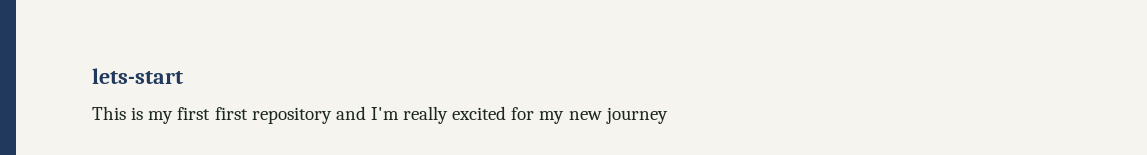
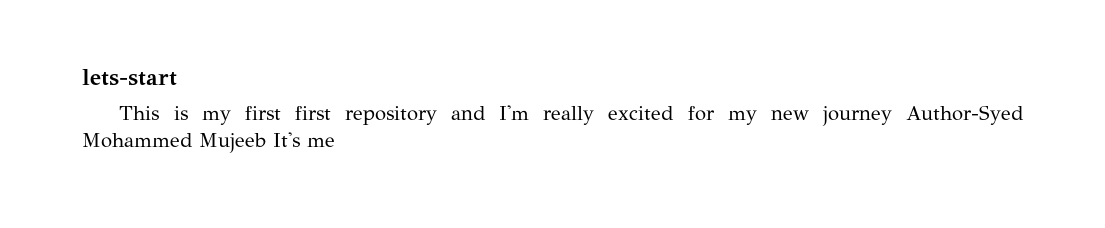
- This is my first first repository and I'm really excited for my new journey
+ This is my first first repository and I'm really excited for my new journey Author-Syed Mohammed Mujeeb It's me

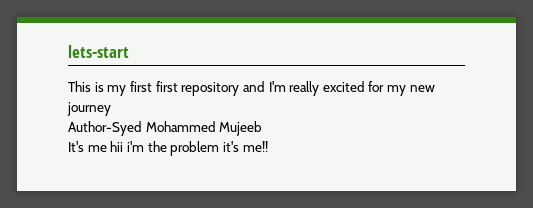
- This is my first first repository and I'm really excited for my new journey Author-Syed Mohammed Mujeeb It's me
+ This is my first first repository and I'm really excited for my new journey
+ Author-Syed Mohammed Mujeeb
+ It's me hii i'm the problem it's me!!

